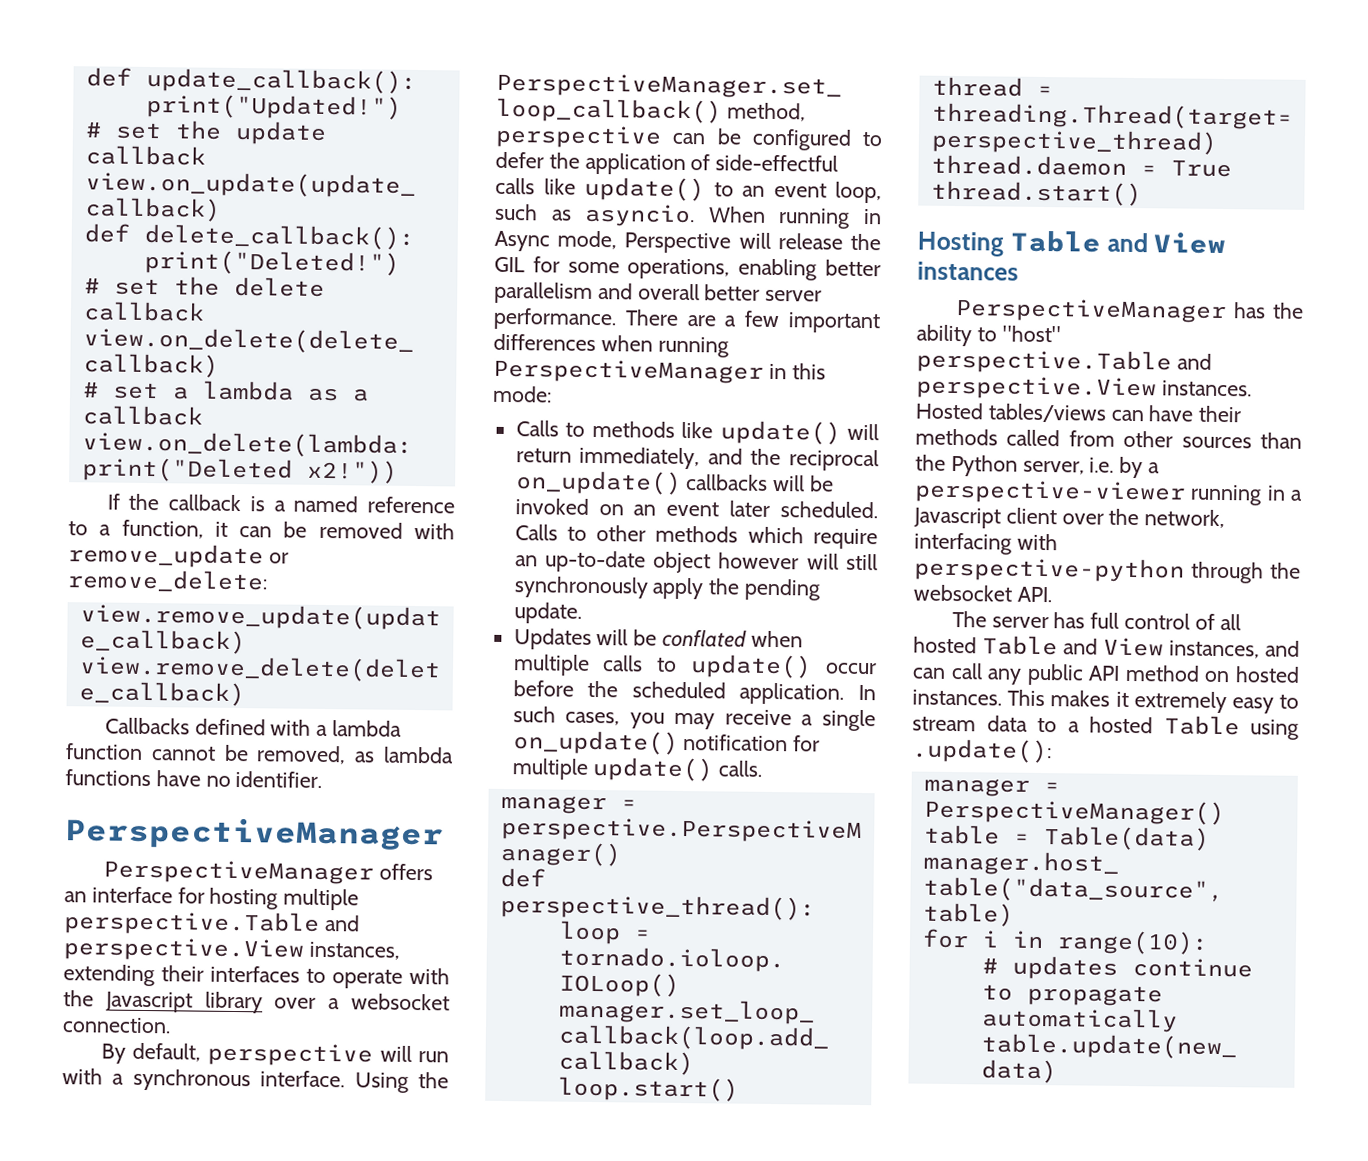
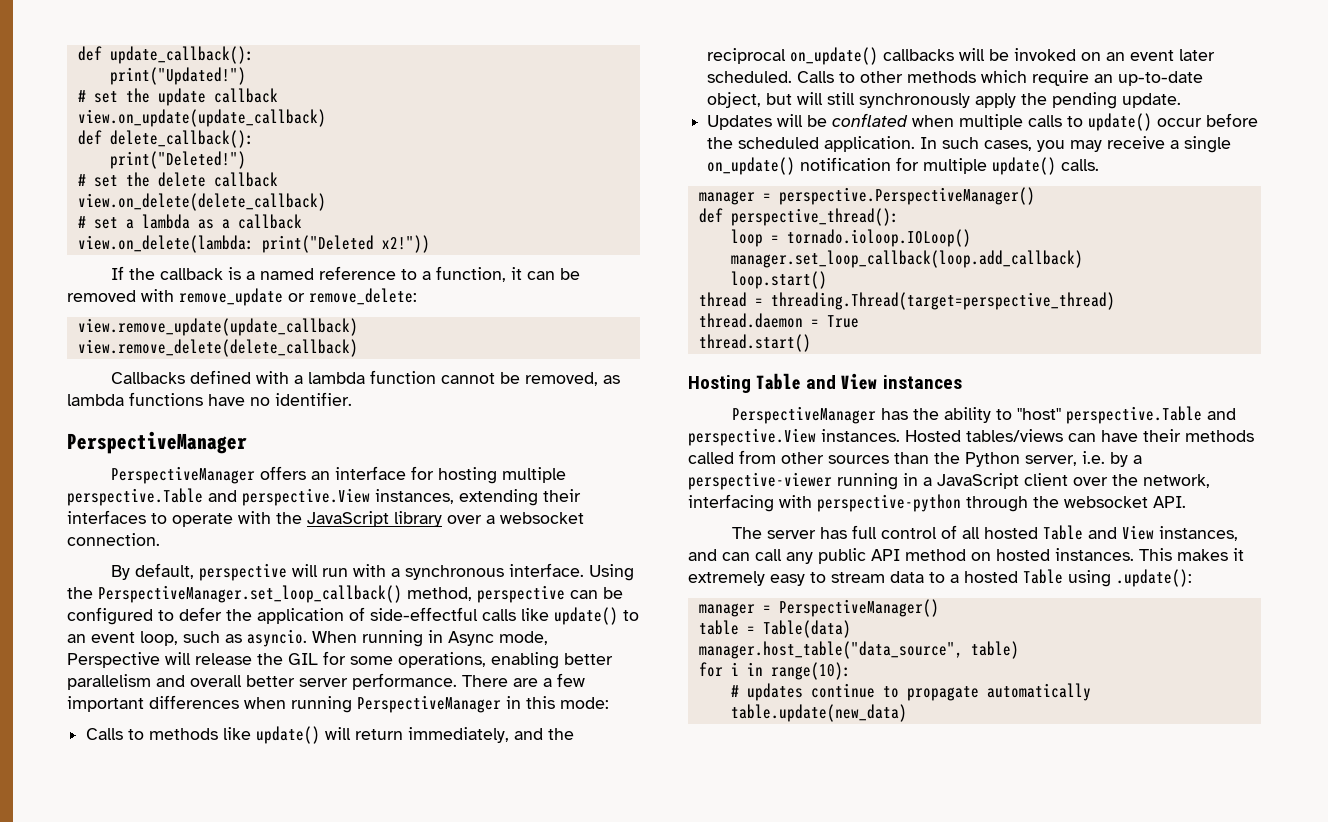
- PerspectiveManager offers an interface for hosting multiple perspective.Table and perspective.View instances, extending their interfaces to operate with the Javascript library over a websocket connection.
+ PerspectiveManager offers an interface for hosting multiple perspective.Table and perspective.View instances, extending their interfaces to operate with the JavaScript library over a websocket connection.
- Calls to other methods which require an up-to-date object however will still synchronously apply the pending update.
+ Calls to other methods which require an up-to-date object, but will still synchronously apply the pending update.
- Hosted tables/views can have their methods called from other sources than the Python server, i.e. by a perspective-viewer running in a Javascript client over the network, interfacing with perspective-python through the websocket API.
+ Hosted tables/views can have their methods called from other sources than the Python server, i.e. by a perspective-viewer running in a JavaScript client over the network, interfacing with perspective-python through the websocket API.

